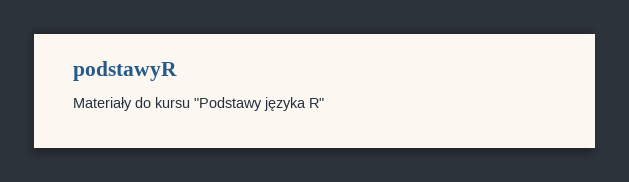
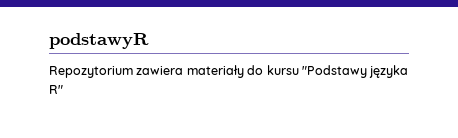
- Materiały do kursu "Podstawy języka R"
+ Repozytorium zawiera materiały do kursu "Podstawy języka R"

